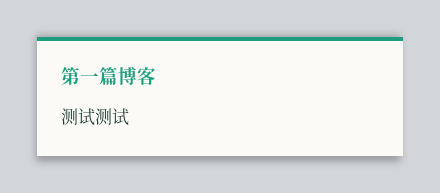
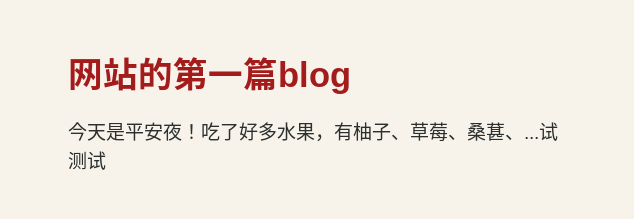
- 第一篇博客
- 测试测试
+ 网站的第一篇blog
+ 今天是平安夜！吃了好多水果，有柚子、草莓、桑葚、...试测试

